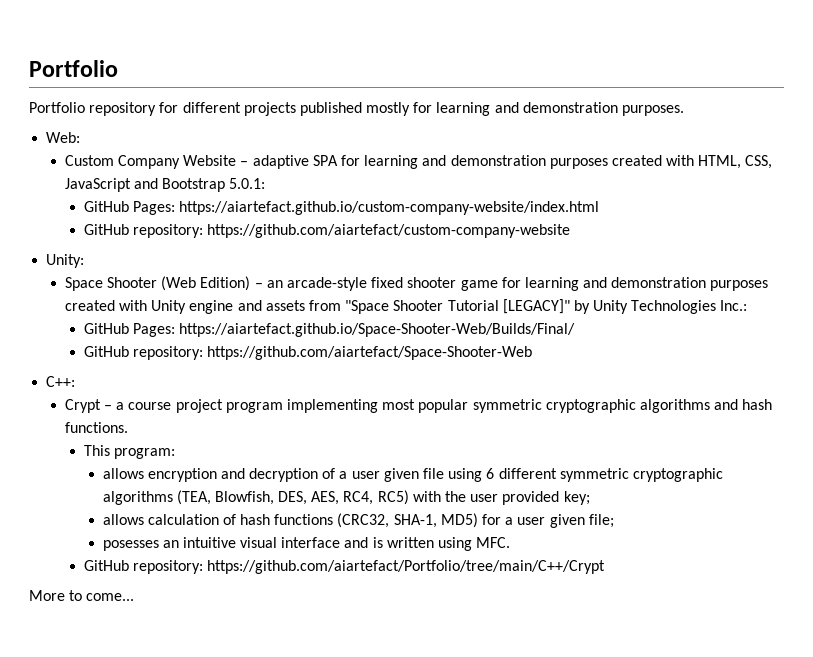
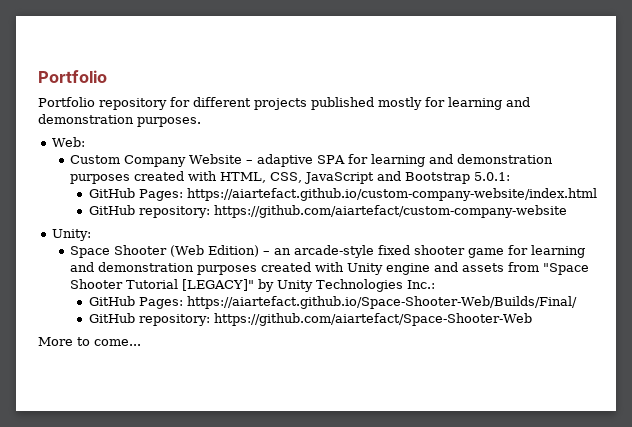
- C++:
- Crypt – a course project program implementing most popular symmetric cryptographic algorithms and hash functions.
- This program:
- allows encryption and decryption of a user given file using 6 different symmetric cryptographic algorithms (TEA, Blowfish, DES, AES, RC4, RC5) with the user provided key;
- allows calculation of hash functions (CRC32, SHA-1, MD5) for a user given file;
- posesses an intuitive visual interface and is written using MFC.
- GitHub repository: https://github.com/aiartefact/Portfolio/tree/main/C++/Crypt

